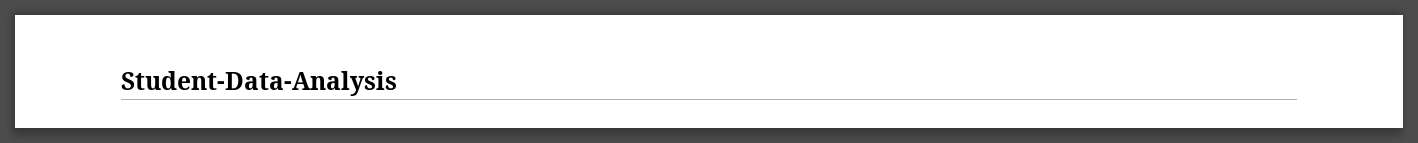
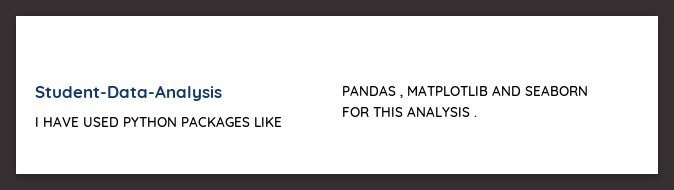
+ I HAVE USED PYTHON PACKAGES LIKE PANDAS , MATPLOTLIB AND SEABORN FOR THIS ANALYSIS .

